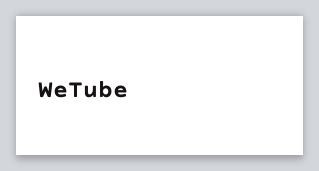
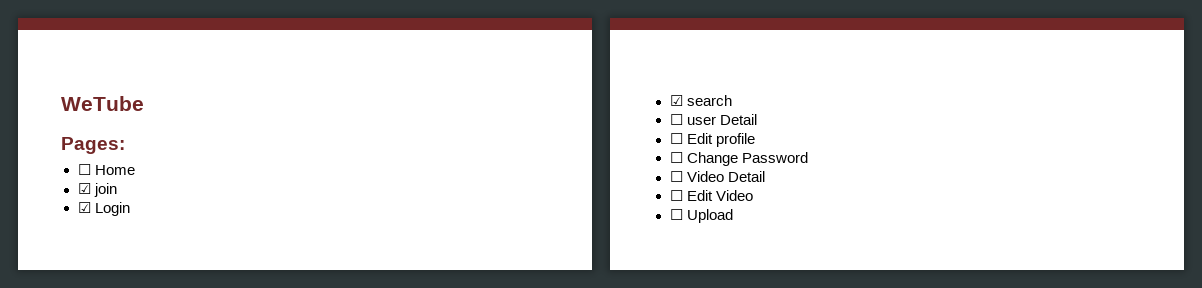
+ Pages:
+ ☐ Home
+ ☑ join
+ ☑ Login
+ ☑ search
+ ☐ user Detail
+ ☐ Edit profile
+ ☐ Change Password
+ ☐ Video Detail
+ ☐ Edit Video
+ ☐ Upload

